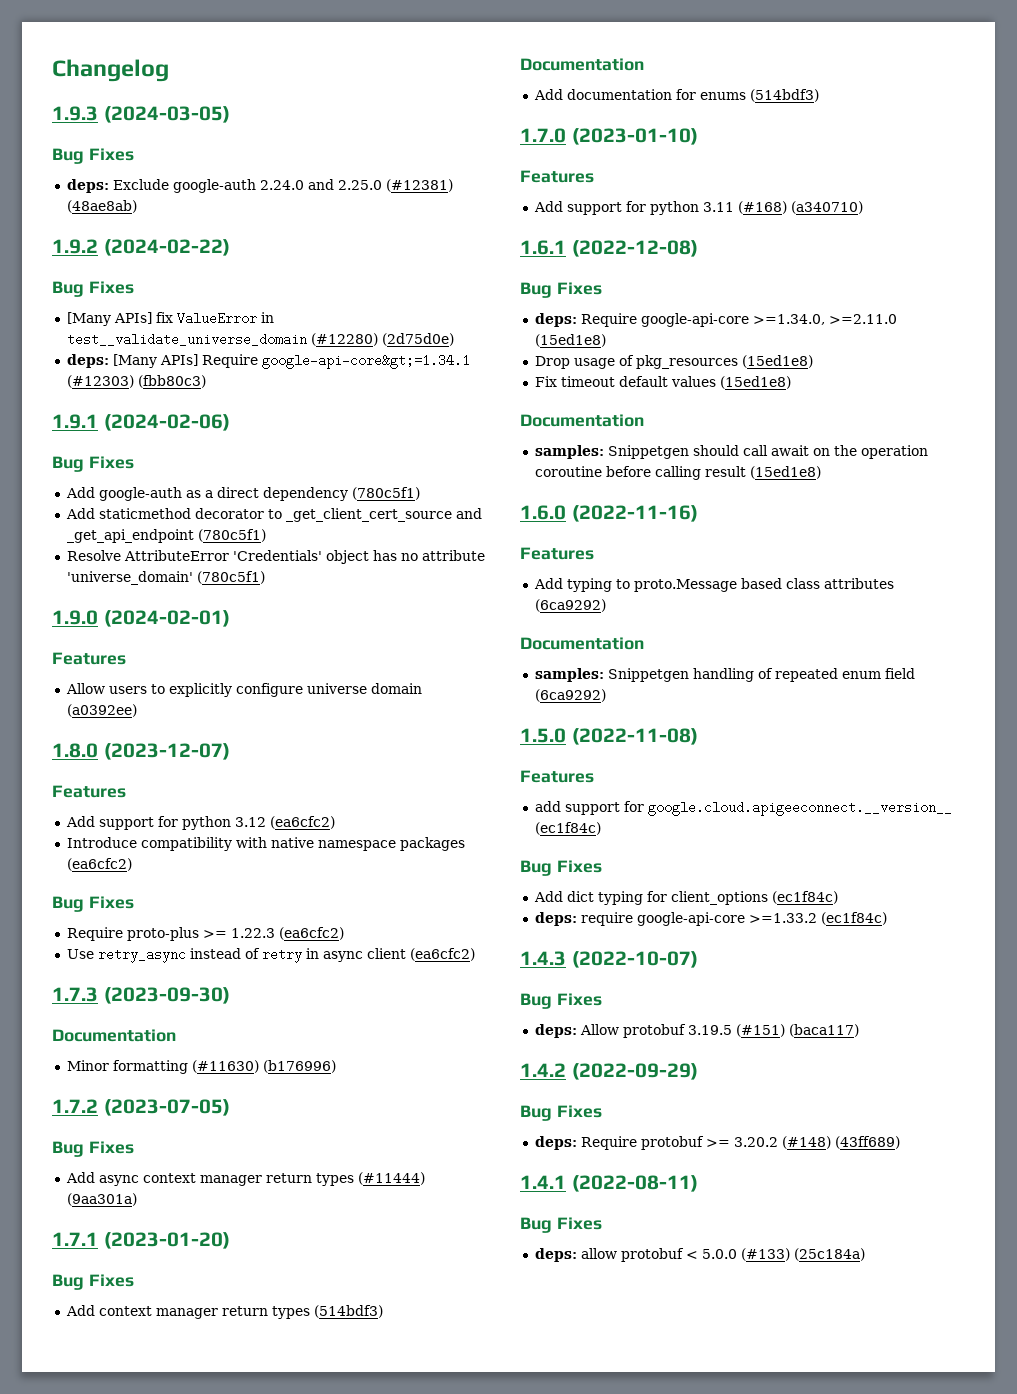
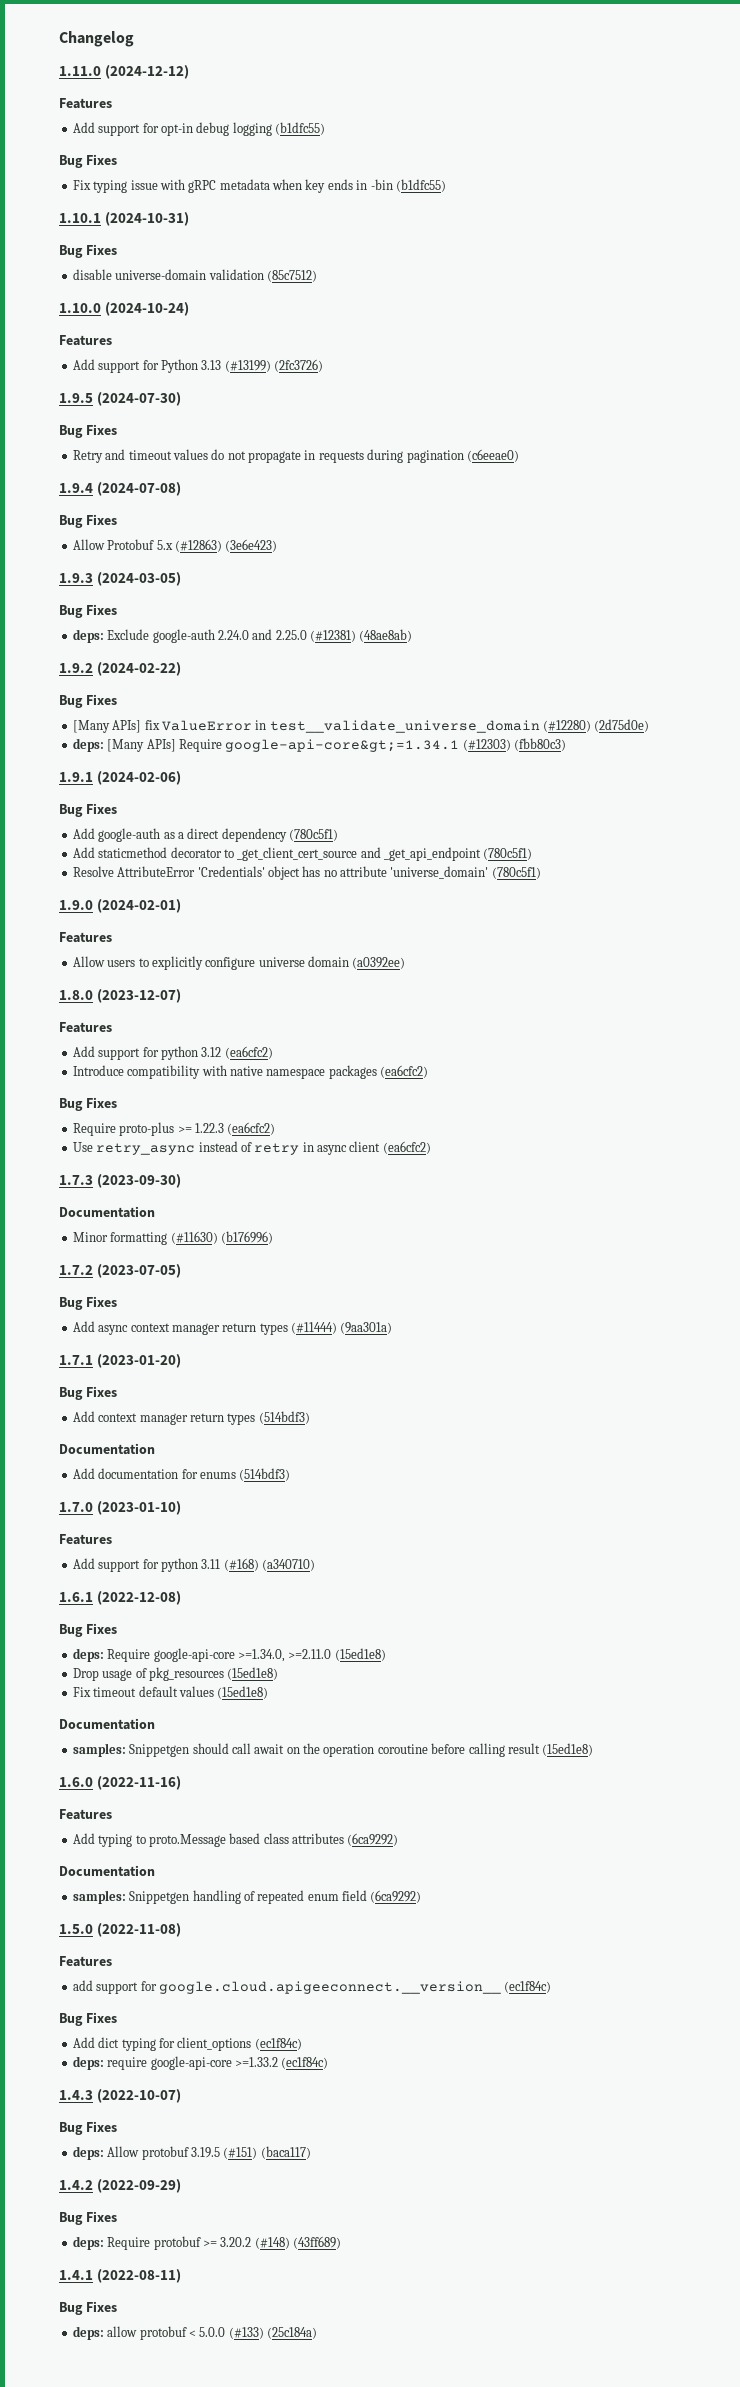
+ 1.11.0 (2024-12-12)
+ Features
+ Add support for opt-in debug logging (b1dfc55)
+ Bug Fixes
+ Fix typing issue with gRPC metadata when key ends in -bin (b1dfc55)
+ 1.10.1 (2024-10-31)
+ Bug Fixes
+ disable universe-domain validation (85c7512)
+ 1.10.0 (2024-10-24)
+ Features
+ Add support for Python 3.13 (#13199) (2fc3726)
+ 1.9.5 (2024-07-30)
+ Bug Fixes
+ Retry and timeout values do not propagate in requests during pagination (c6eeae0)
+ 1.9.4 (2024-07-08)
+ Bug Fixes
+ Allow Protobuf 5.x (#12863) (3e6e423)

